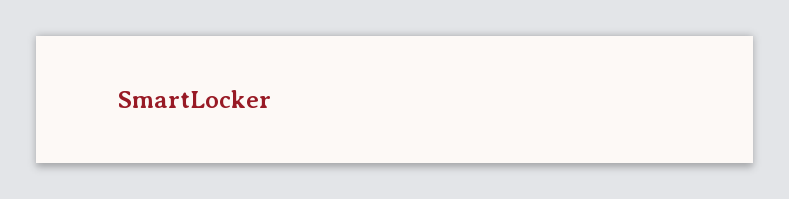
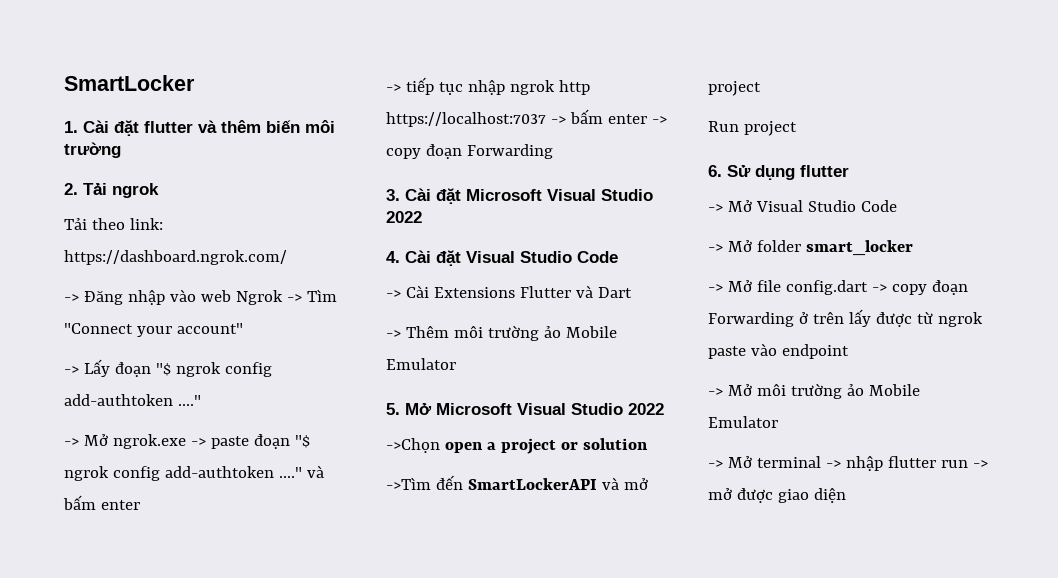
+ 1. Cài đặt flutter và thêm biến môi trường
+ 2. Tải ngrok
+ Tải theo link: https://dashboard.ngrok.com/
+ -> Đăng nhập vào web Ngrok -> Tìm "Connect your account"
+ -> Lấy đoạn "$ ngrok config add-authtoken ...."
+ -> Mở ngrok.exe -> paste đoạn "$ ngrok config add-authtoken ...." và bấm enter
+ -> tiếp tục nhập ngrok http https://localhost:7037 -> bấm enter -> copy đoạn Forwarding
+ 3. Cài đặt Microsoft Visual Studio 2022
+ 4. Cài đặt Visual Studio Code
+ -> Cài Extensions Flutter và Dart
+ -> Thêm môi trường ảo Mobile Emulator
+ 5. Mở Microsoft Visual Studio 2022
+ ->Chọn open a project or solution
+ ->Tìm đến SmartLockerAPI và mở project
+ Run project
+ 6. Sử dụng flutter
+ -> Mở Visual Studio Code
+ -> Mở folder smart_locker
+ -> Mở file config.dart -> copy đoạn Forwarding ở trên lấy được từ ngrok paste vào endpoint
+ -> Mở môi trường ảo Mobile Emulator
+ -> Mở terminal -> nhập flutter run -> mở được giao diện

